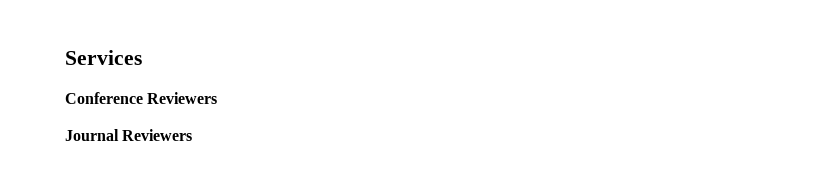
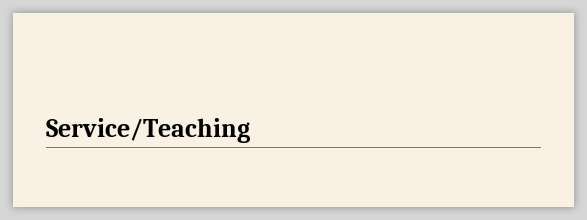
- Services
- Conference Reviewers
- Journal Reviewers
+ Service/Teaching

